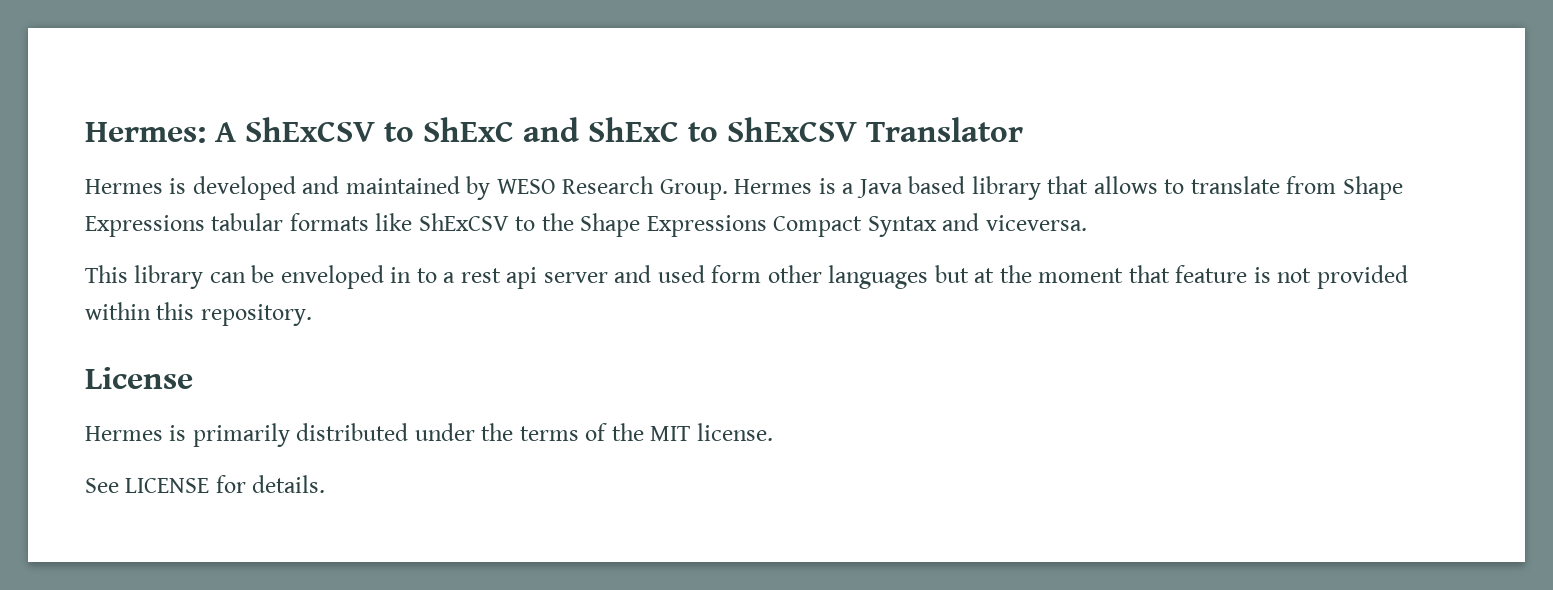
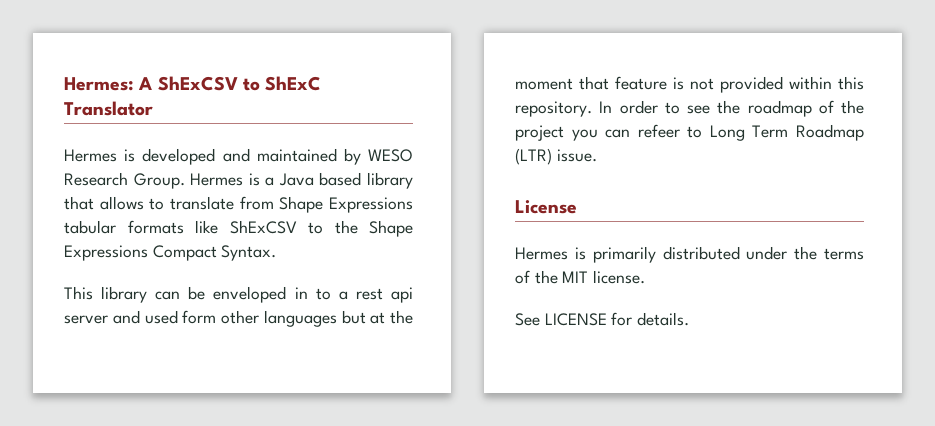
- Hermes: A ShExCSV to ShExC and ShExC to ShExCSV Translator
+ Hermes: A ShExCSV to ShExC Translator
- Hermes is a Java based library that allows to translate from Shape Expressions tabular formats like ShExCSV to the Shape Expressions Compact Syntax and viceversa.
+ Hermes is a Java based library that allows to translate from Shape Expressions tabular formats like ShExCSV to the Shape Expressions Compact Syntax.
+ In order to see the roadmap of the project you can refeer to Long Term Roadmap (LTR) issue.

